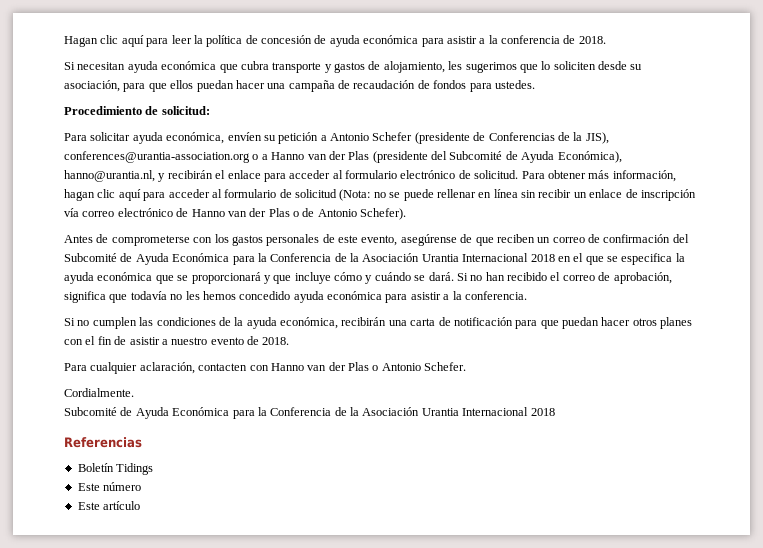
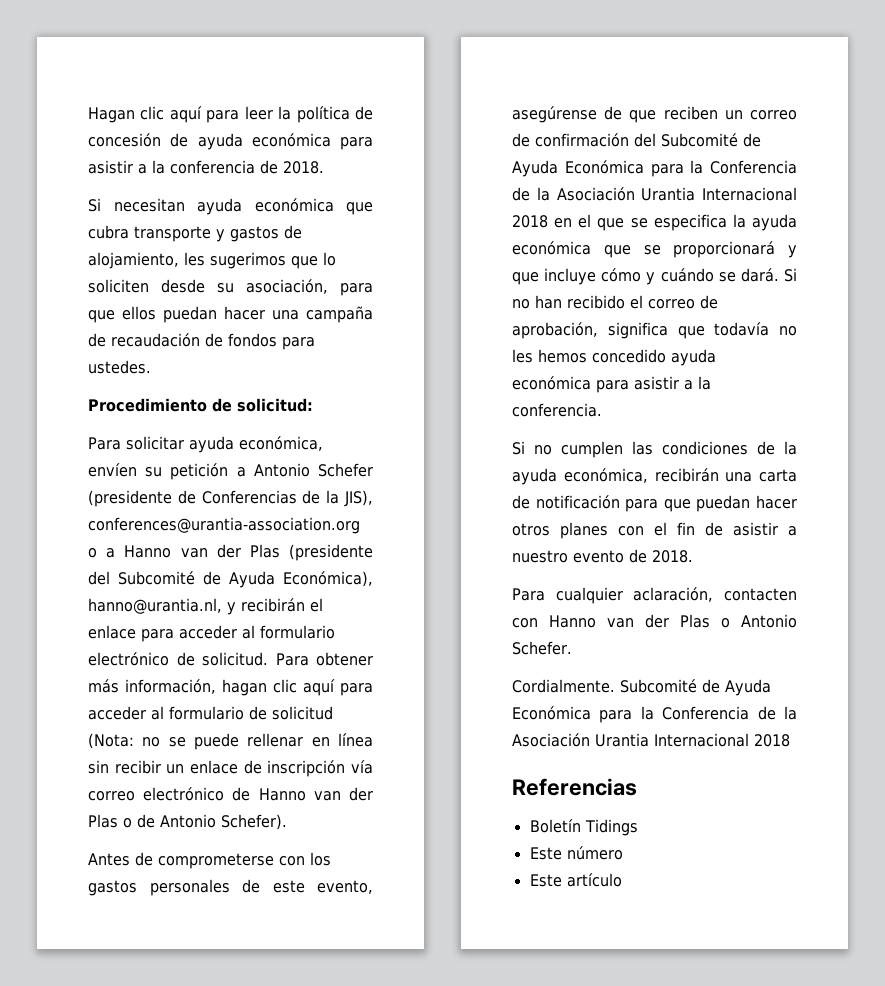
- Cordialmente.
- Subcomité de Ayuda Económica para la Conferencia de la Asociación Urantia Internacional 2018
+ Cordialmente. Subcomité de Ayuda Económica para la Conferencia de la Asociación Urantia Internacional 2018

